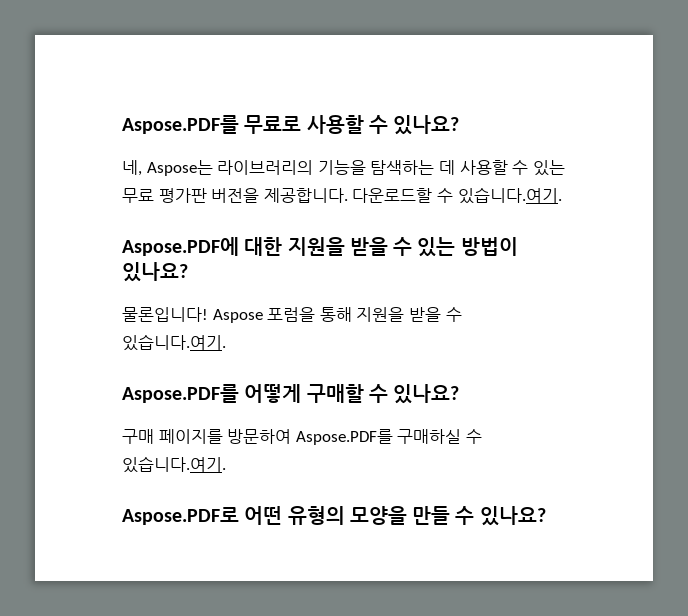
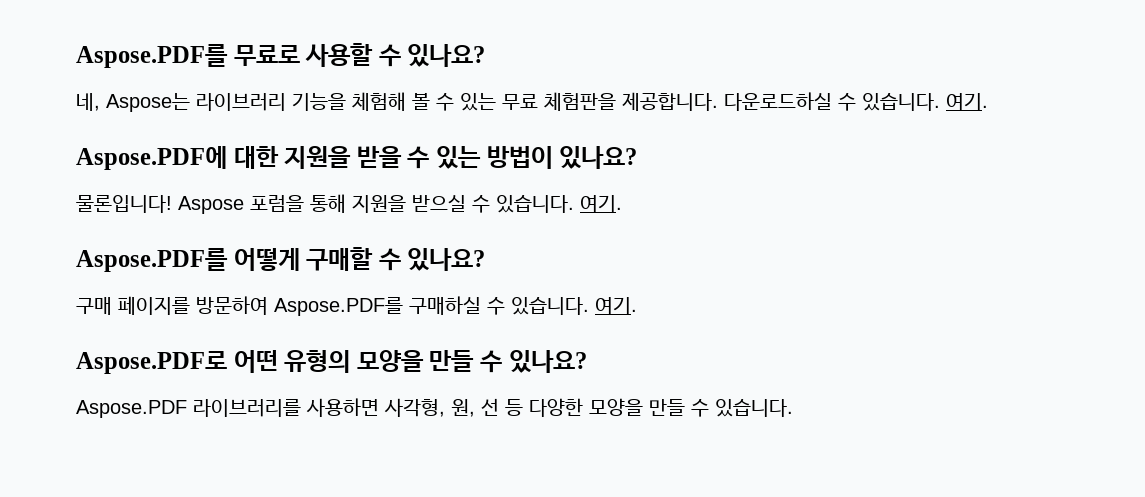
- 네, Aspose는 라이브러리의 기능을 탐색하는 데 사용할 수 있는 무료 평가판 버전을 제공합니다. 다운로드할 수 있습니다.여기.
+ 네, Aspose는 라이브러리 기능을 체험해 볼 수 있는 무료 체험판을 제공합니다. 다운로드하실 수 있습니다. 여기.
- Aspose 포럼을 통해 지원을 받을 수 있습니다.여기.
+ Aspose 포럼을 통해 지원을 받으실 수 있습니다. 여기.
- 구매 페이지를 방문하여 Aspose.PDF를 구매하실 수 있습니다.여기.
+ 구매 페이지를 방문하여 Aspose.PDF를 구매하실 수 있습니다. 여기.
+ Aspose.PDF 라이브러리를 사용하면 사각형, 원, 선 등 다양한 모양을 만들 수 있습니다.

